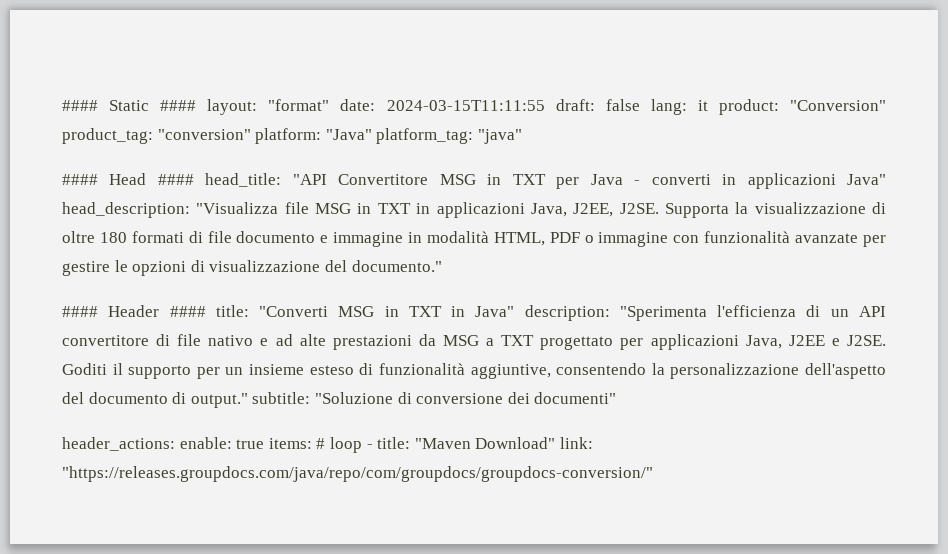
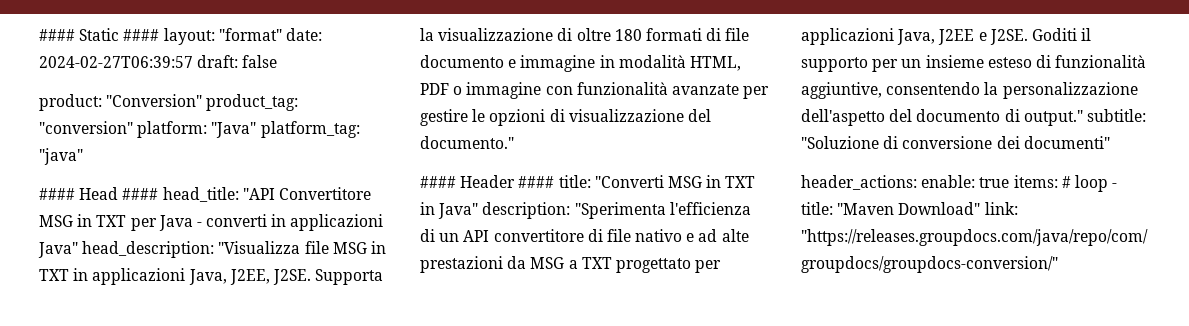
- #### Static #### layout: "format" date: 2024-03-15T11:11:55 draft: false lang: it product: "Conversion" product_tag: "conversion" platform: "Java" platform_tag: "java"
+ #### Static #### layout: "format" date: 2024-02-27T06:39:57 draft: false
+ product: "Conversion" product_tag: "conversion" platform: "Java" platform_tag: "java"

